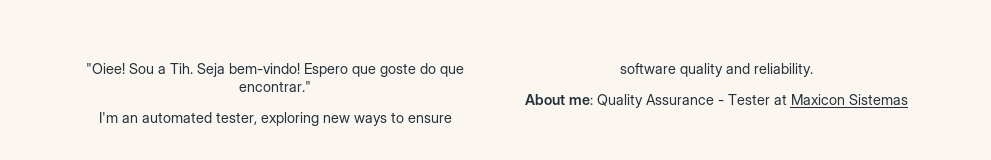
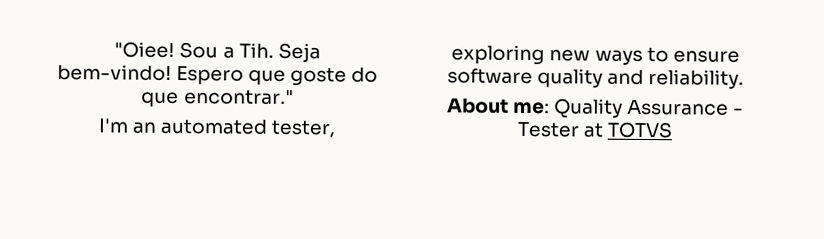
- About me: Quality Assurance - Tester at Maxicon Sistemas
+ About me: Quality Assurance - Tester at TOTVS

